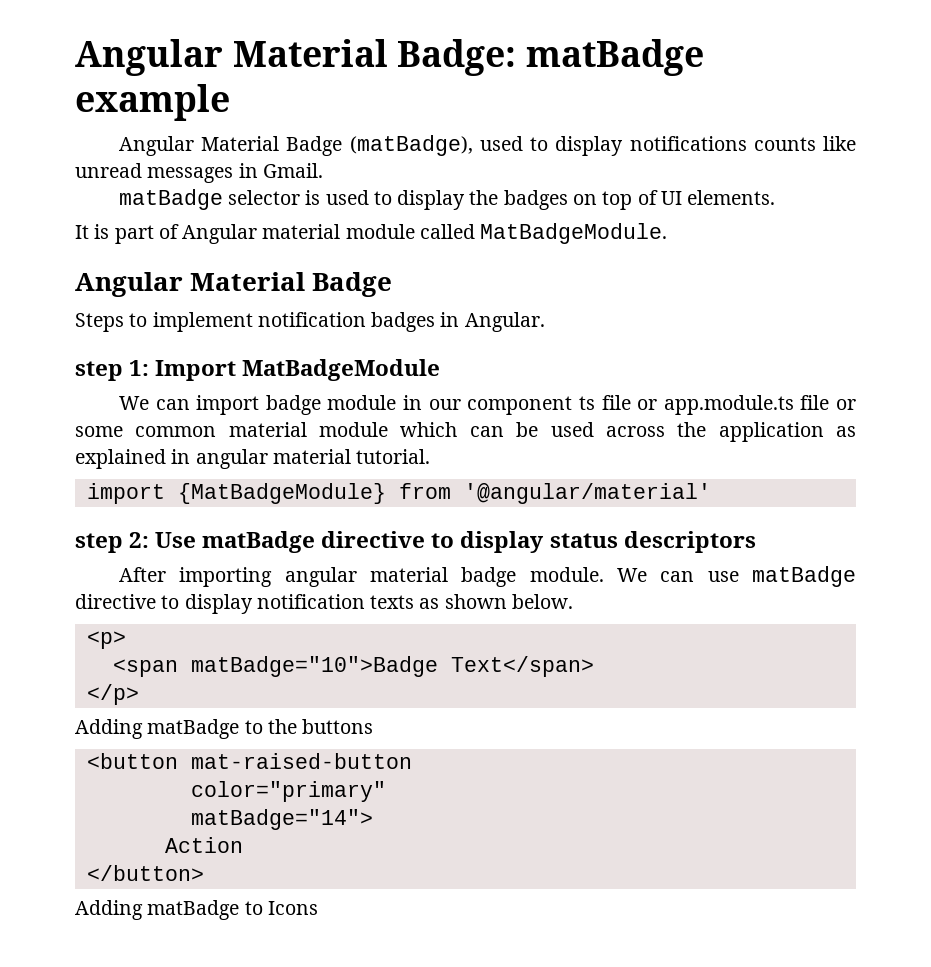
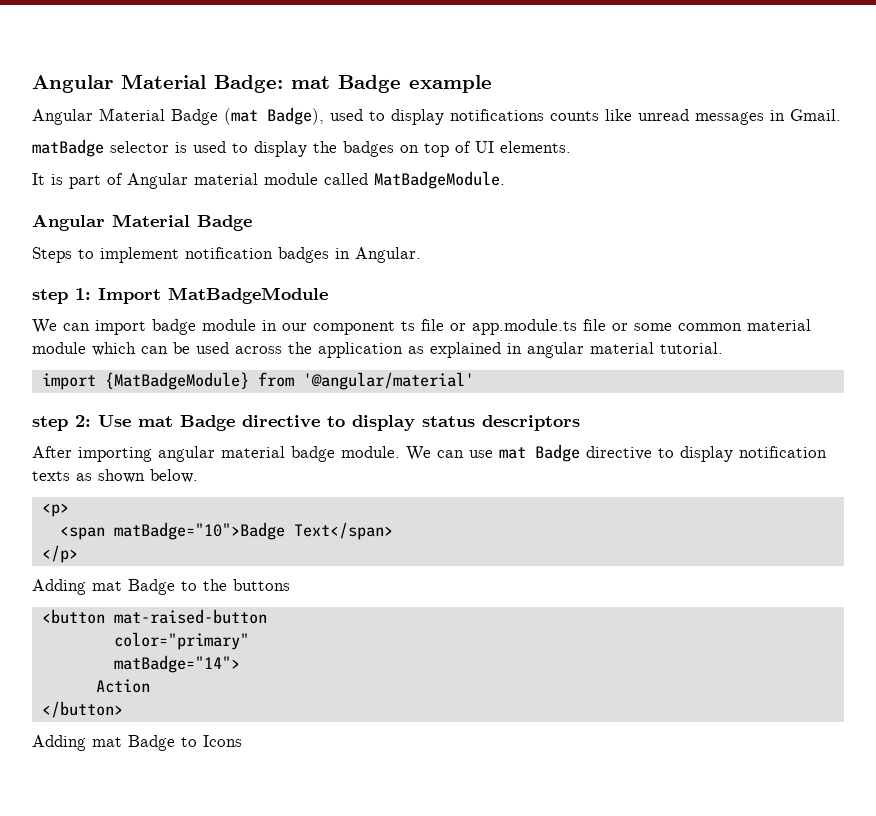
- Angular Material Badge: matBadge example
+ Angular Material Badge: mat Badge example
- Angular Material Badge (matBadge), used to display notifications counts like unread messages in Gmail.
+ Angular Material Badge (mat Badge), used to display notifications counts like unread messages in Gmail.
- step 2: Use matBadge directive to display status descriptors
+ step 2: Use mat Badge directive to display status descriptors
- We can use matBadge directive to display notification texts as shown below.
+ We can use mat Badge directive to display notification texts as shown below.
- Adding matBadge to the buttons
+ Adding mat Badge to the buttons
- Adding matBadge to Icons
+ Adding mat Badge to Icons

